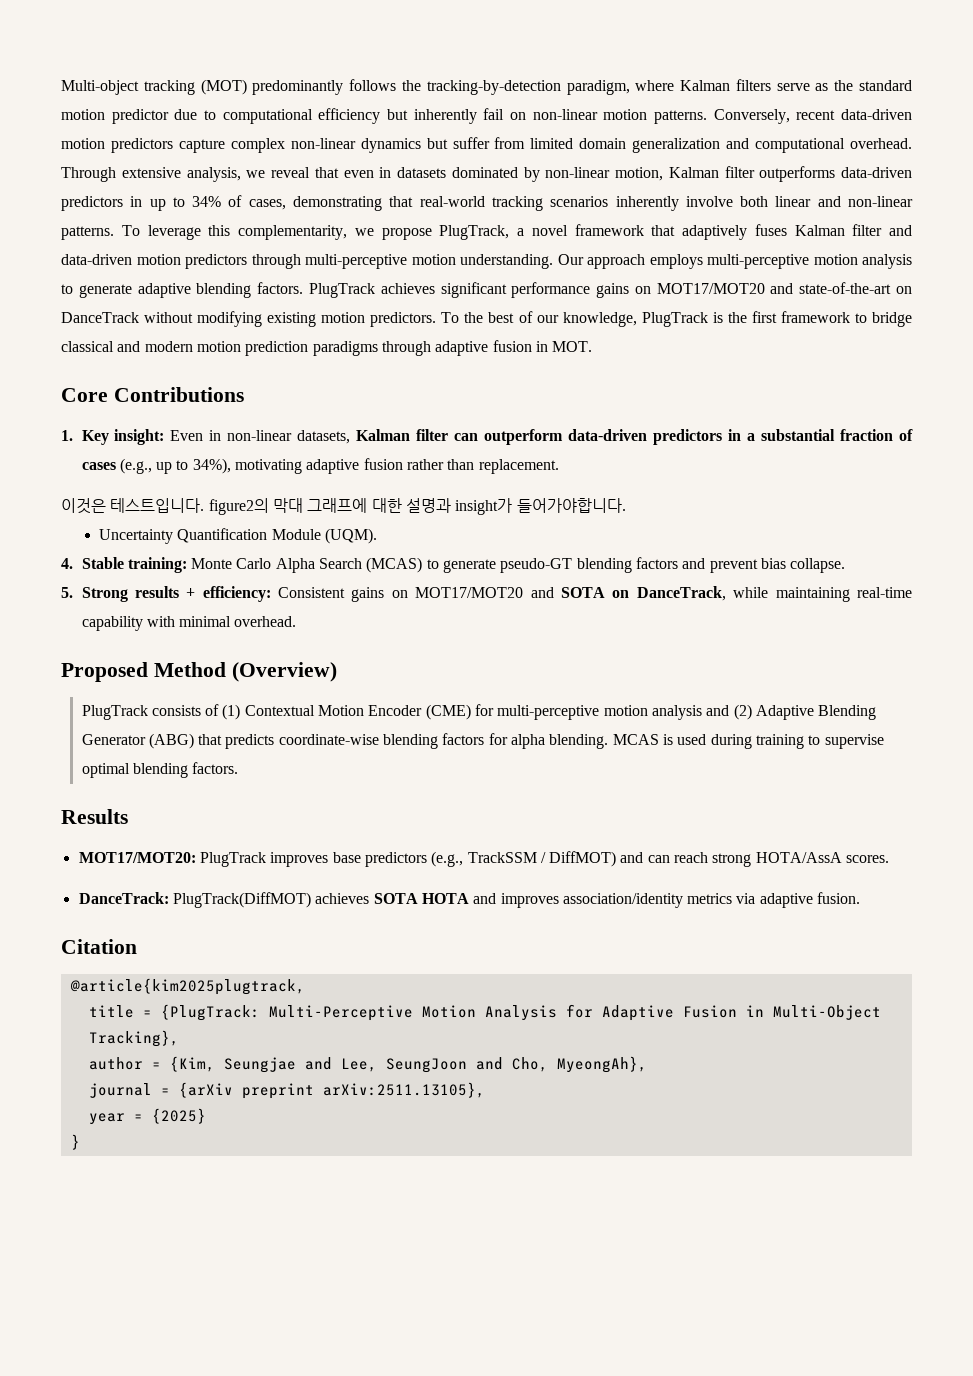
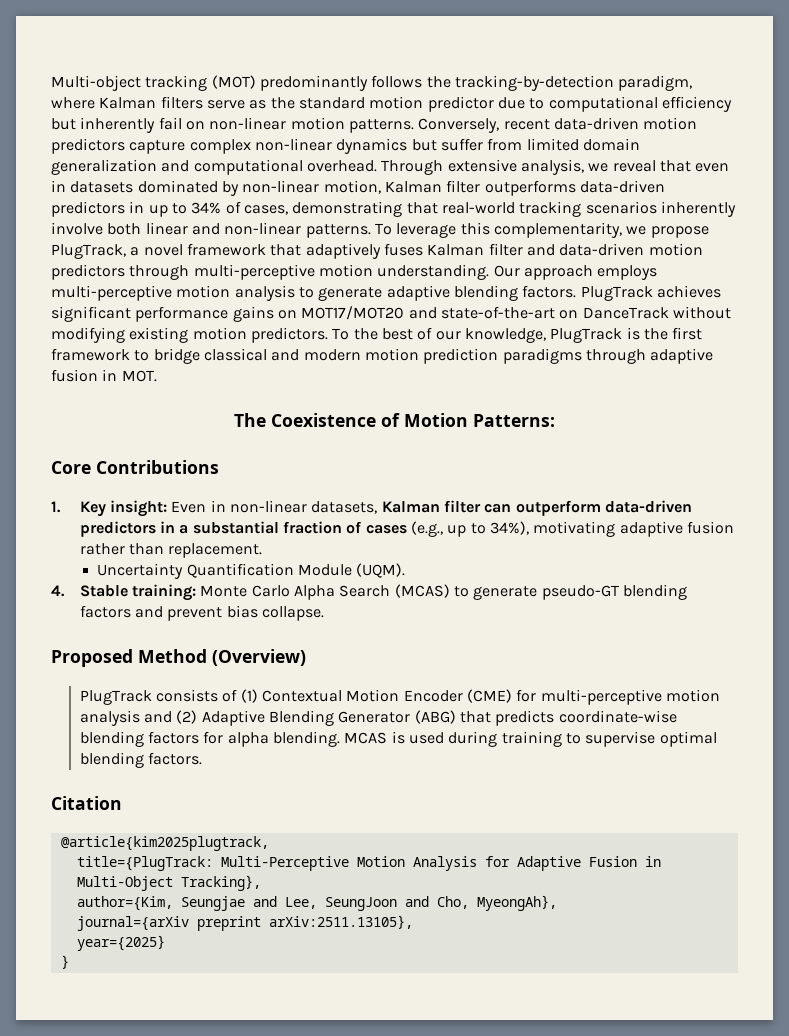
+ The Coexistence of Motion Patterns:
- 이것은 테스트입니다. figure2의 막대 그래프에 대한 설명과 insight가 들어가야합니다.
- 5. Strong results + efficiency: Consistent gains on MOT17/MOT20 and SOTA on DanceTrack, while maintaining real-time capability with minimal overhead.
- Results
- MOT17/MOT20: PlugTrack improves base predictors (e.g., TrackSSM / DiffMOT) and can reach strong HOTA/AssA scores.
- DanceTrack: PlugTrack(DiffMOT) achieves SOTA HOTA and improves association/identity metrics via adaptive fusion.
- title = {PlugTrack: Multi-Perceptive Motion Analysis for Adaptive Fusion in Multi-Object Tracking},
+ title={PlugTrack: Multi-Perceptive Motion Analysis for Adaptive Fusion in Multi-Object Tracking},
- author = {Kim, Seungjae and Lee, SeungJoon and Cho, MyeongAh},
+ author={Kim, Seungjae and Lee, SeungJoon and Cho, MyeongAh},
- journal = {arXiv preprint arXiv:2511.13105},
+ journal={arXiv preprint arXiv:2511.13105},
- year = {2025}
+ year={2025}

